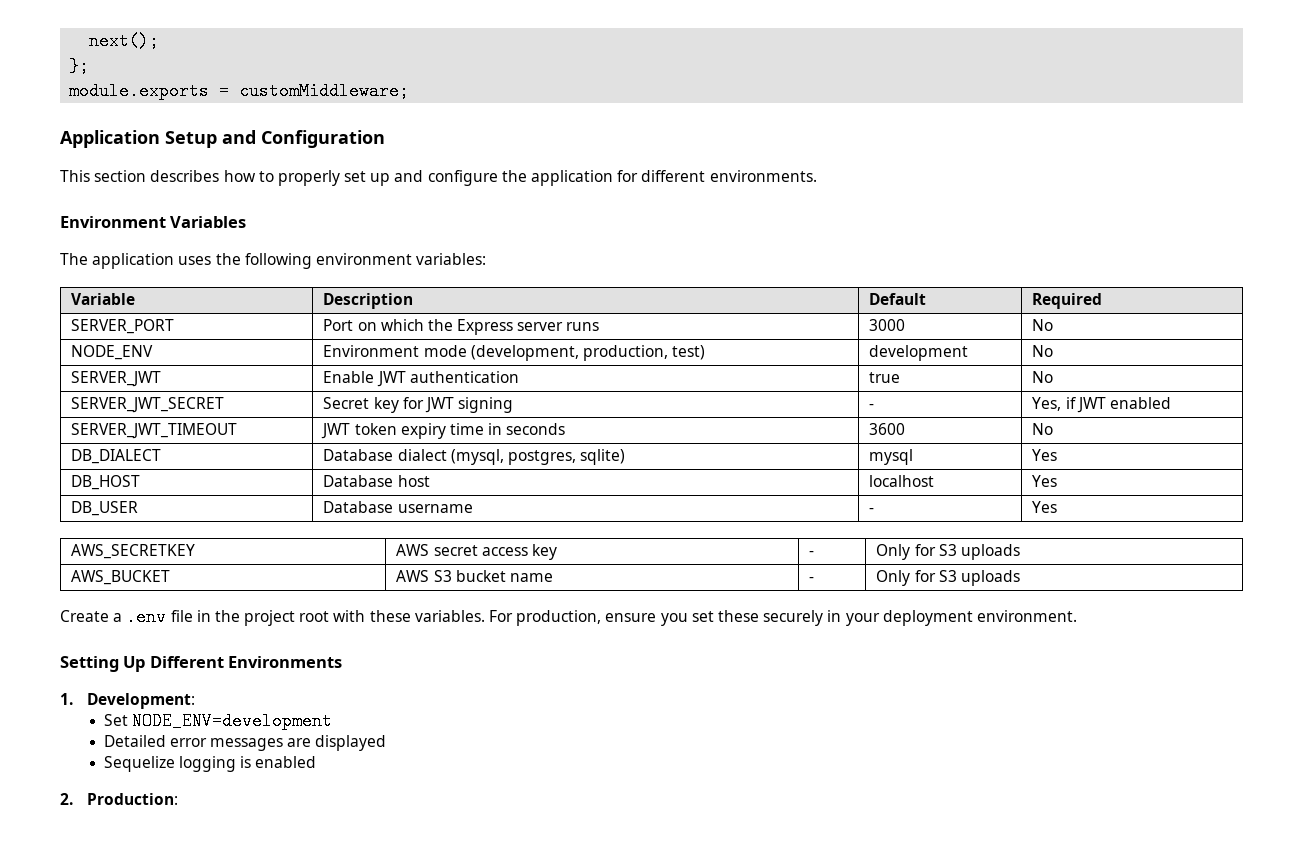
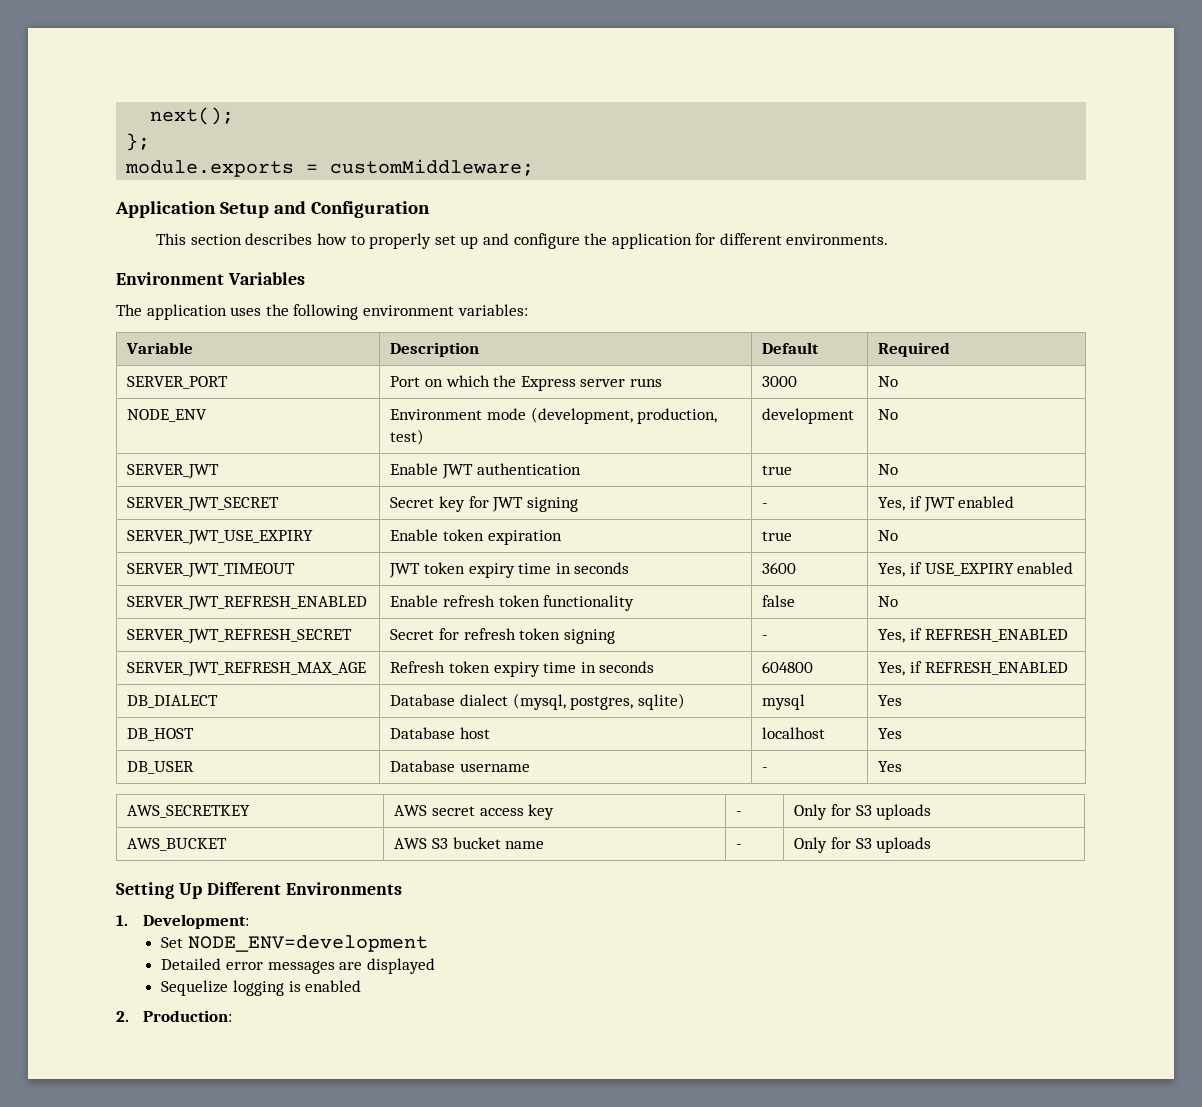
+ SERVER_JWT_USE_EXPIRY | Enable token expiration | true | No
- SERVER_JWT_TIMEOUT | JWT token expiry time in seconds | 3600 | No
+ SERVER_JWT_TIMEOUT | JWT token expiry time in seconds | 3600 | Yes, if USE_EXPIRY enabled
+ SERVER_JWT_REFRESH_ENABLED | Enable refresh token functionality | false | No
+ SERVER_JWT_REFRESH_SECRET | Secret for refresh token signing | - | Yes, if REFRESH_ENABLED
+ SERVER_JWT_REFRESH_MAX_AGE | Refresh token expiry time in seconds | 604800 | Yes, if REFRESH_ENABLED
- Create a .env file in the project root with these variables. For production, ensure you set these securely in your deployment environment.

